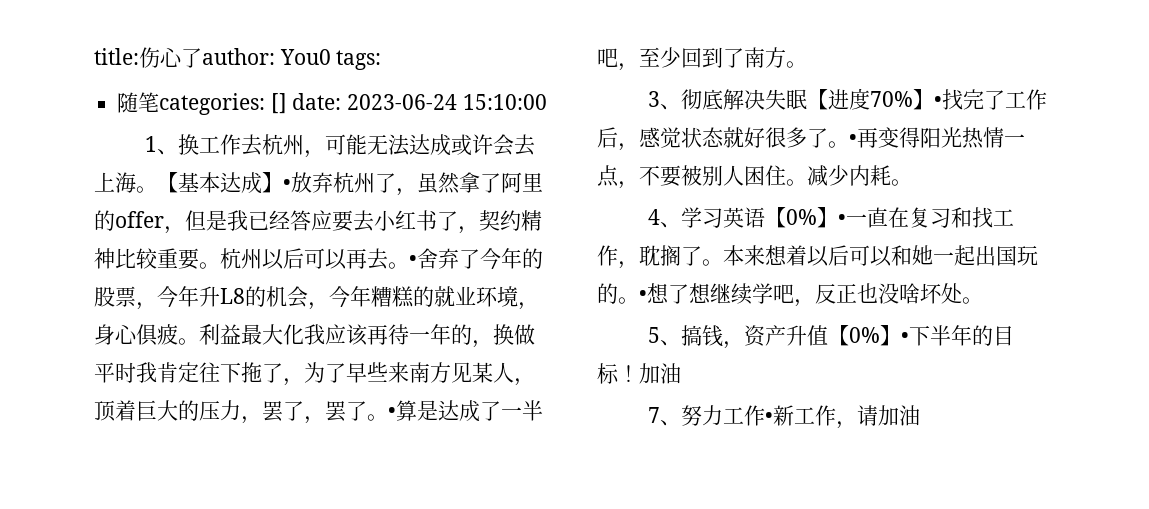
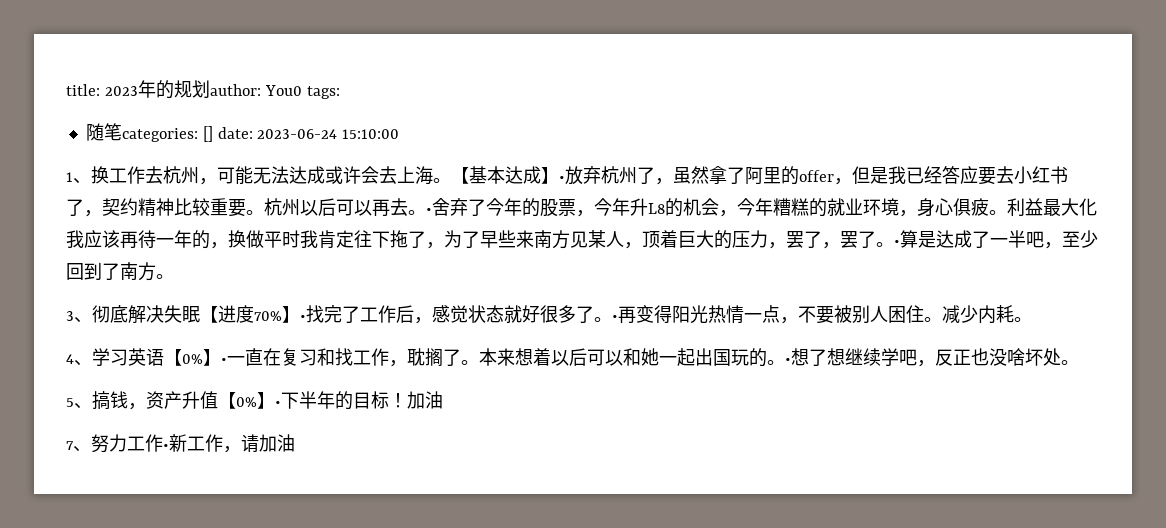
- title:伤心了author: You0 tags:
+ title: 2023年的规划author: You0 tags:

